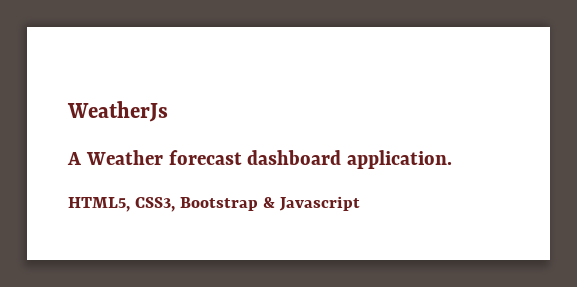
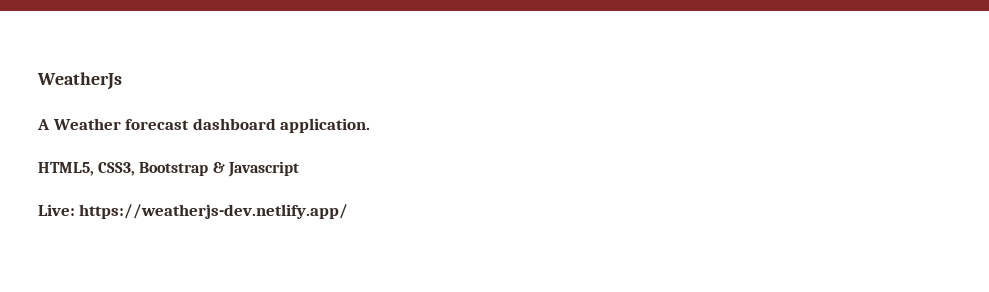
+ Live: https://weatherjs-dev.netlify.app/

